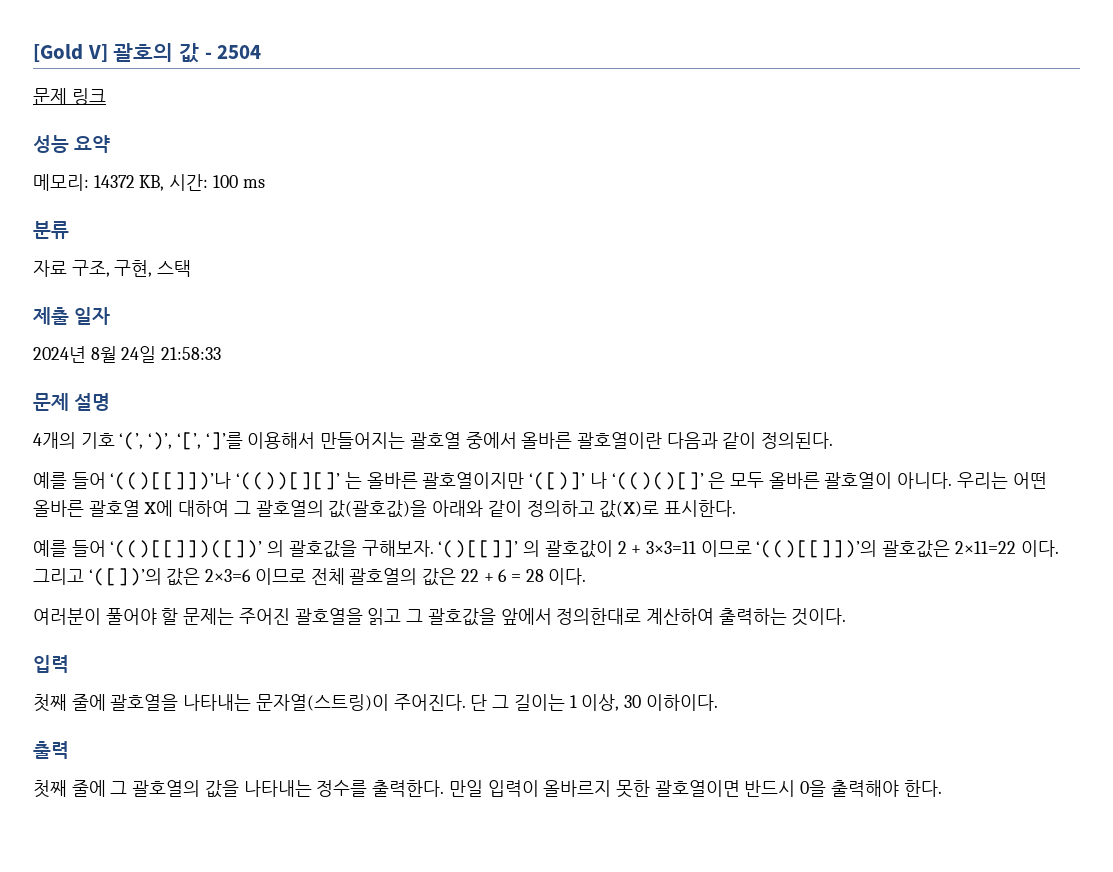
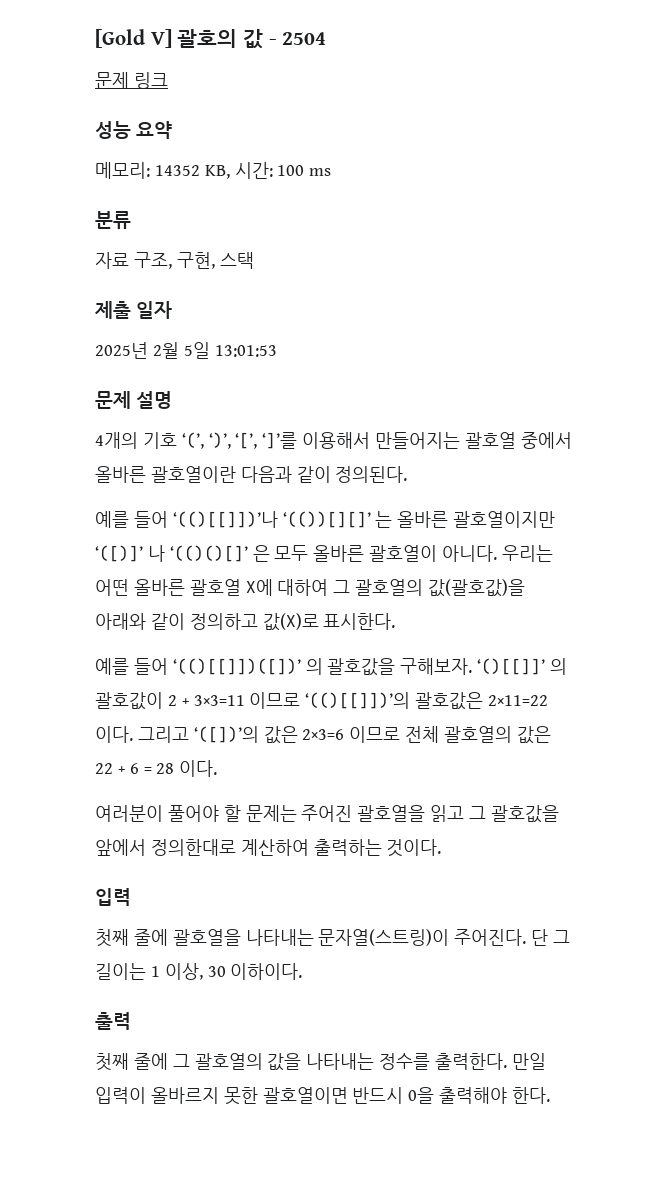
- 메모리: 14372 KB, 시간: 100 ms
+ 메모리: 14352 KB, 시간: 100 ms
- 2024년 8월 24일 21:58:33
+ 2025년 2월 5일 13:01:53

